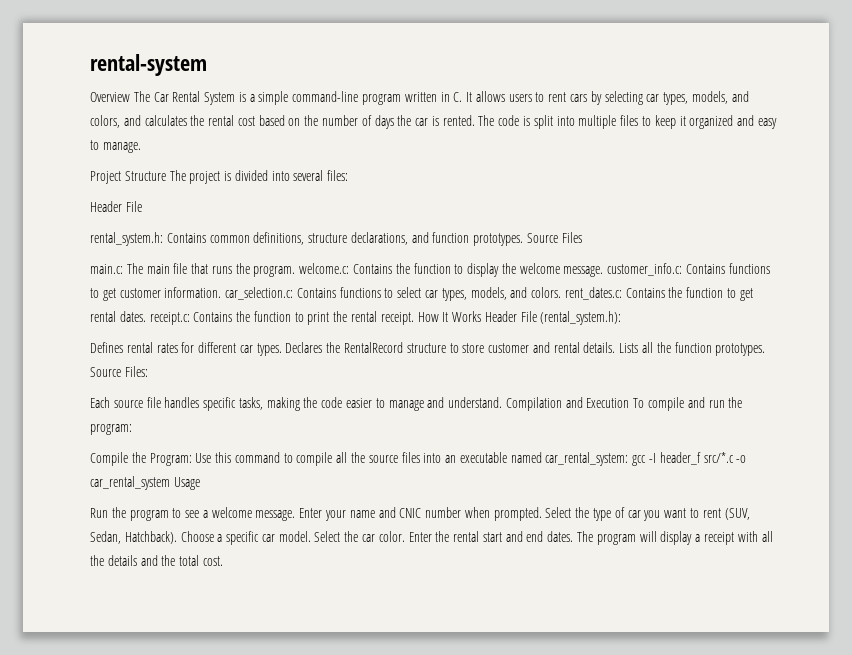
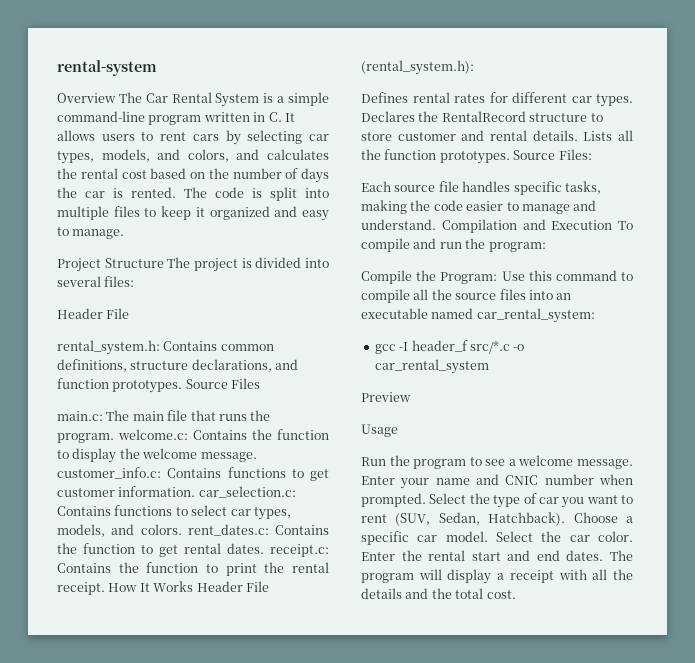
- Compile the Program: Use this command to compile all the source files into an executable named car_rental_system: gcc -I header_f src/*.c -o car_rental_system Usage
+ Compile the Program: Use this command to compile all the source files into an executable named car_rental_system:
+ gcc -I header_f src/*.c -o car_rental_system
+ Preview
+ Usage

